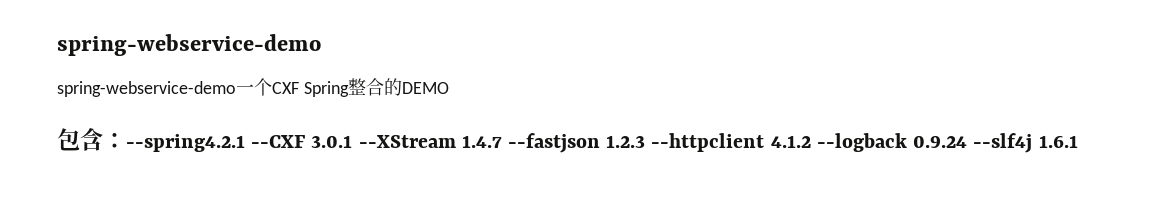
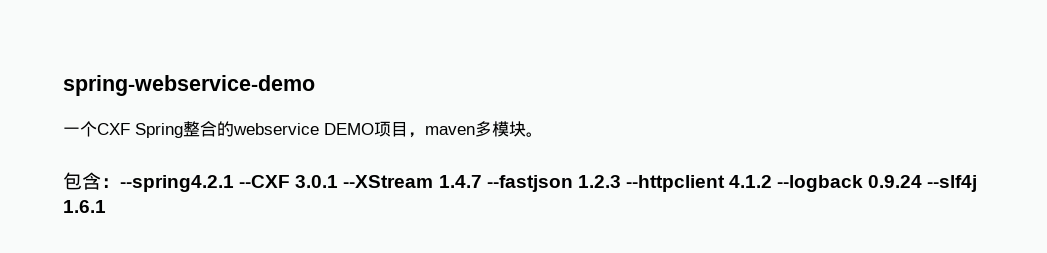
- spring-webservice-demo一个CXF Spring整合的DEMO
+ 一个CXF Spring整合的webservice DEMO项目，maven多模块。

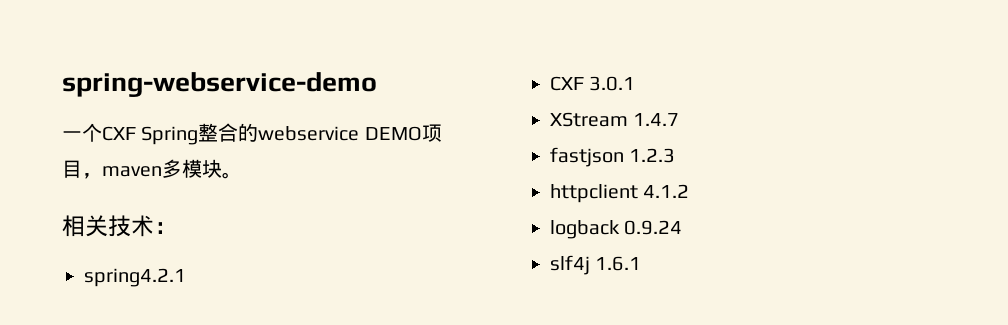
- 包含：--spring4.2.1 --CXF 3.0.1 --XStream 1.4.7 --fastjson 1.2.3 --httpclient 4.1.2 --logback 0.9.24 --slf4j 1.6.1
+ 相关技术：
+ spring4.2.1
+ CXF 3.0.1
+ XStream 1.4.7
+ fastjson 1.2.3
+ httpclient 4.1.2
+ logback 0.9.24
+ slf4j 1.6.1

